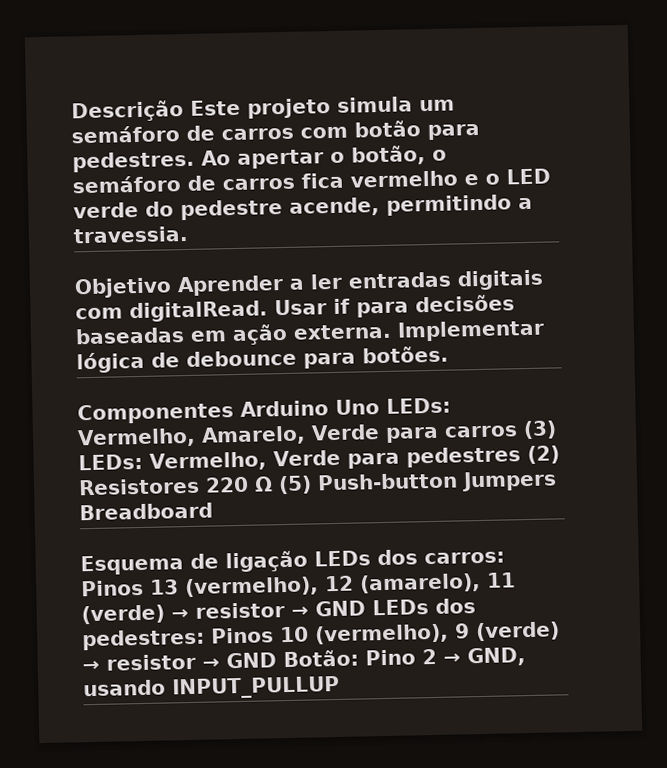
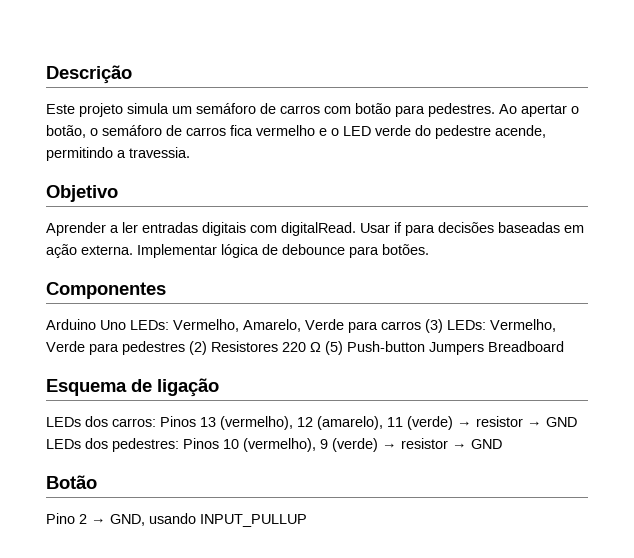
- Descrição Este projeto simula um semáforo de carros com botão para pedestres.
+ Descrição
+ Este projeto simula um semáforo de carros com botão para pedestres.
- Objetivo Aprender a ler entradas digitais com digitalRead.
+ Objetivo
+ Aprender a ler entradas digitais com digitalRead.
- Componentes Arduino Uno LEDs: Vermelho, Amarelo, Verde para carros (3) LEDs: Vermelho, Verde para pedestres (2) Resistores 220 Ω (5) Push-button Jumpers Breadboard
+ Componentes
+ Arduino Uno LEDs: Vermelho, Amarelo, Verde para carros (3) LEDs: Vermelho, Verde para pedestres (2) Resistores 220 Ω (5) Push-button Jumpers Breadboard
- Esquema de ligação LEDs dos carros: Pinos 13 (vermelho), 12 (amarelo), 11 (verde) → resistor → GND LEDs dos pedestres: Pinos 10 (vermelho), 9 (verde) → resistor → GND Botão: Pino 2 → GND, usando INPUT_PULLUP
+ Esquema de ligação
+ LEDs dos carros: Pinos 13 (vermelho), 12 (amarelo), 11 (verde) → resistor → GND LEDs dos pedestres: Pinos 10 (vermelho), 9 (verde) → resistor → GND
+ Botão
+ Pino 2 → GND, usando INPUT_PULLUP

